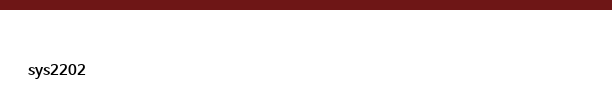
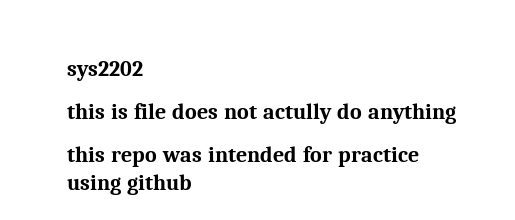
+ this is file does not actully do anything
+ this repo was intended for practice using github

